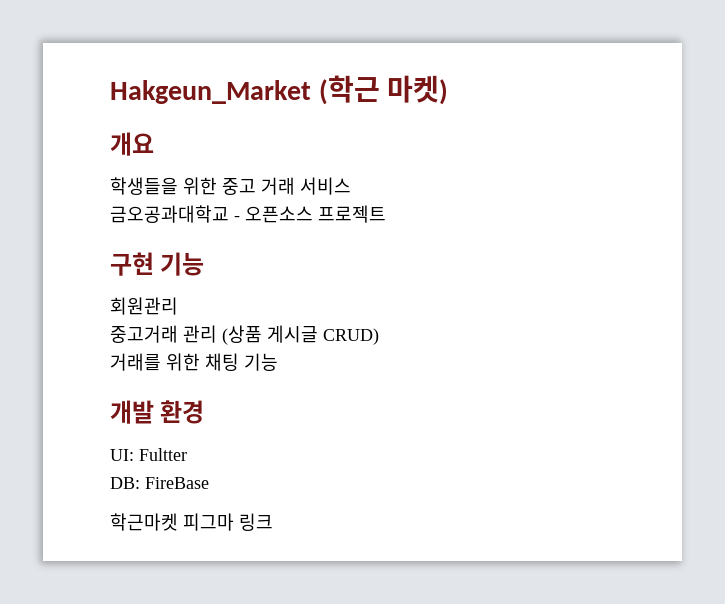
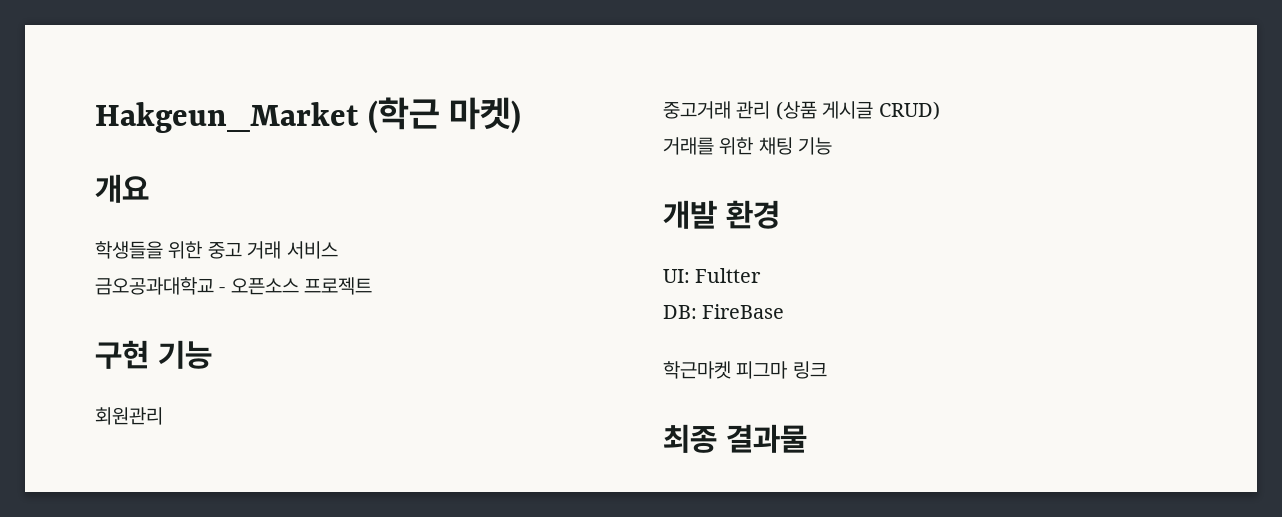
+ 최종 결과물

